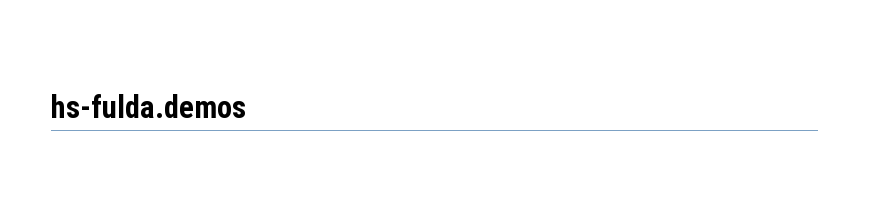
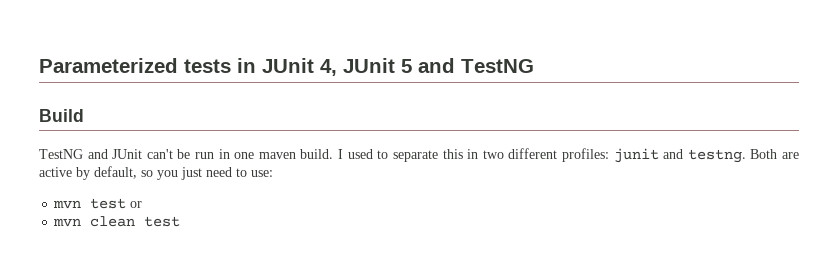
- hs-fulda.demos
+ Parameterized tests in JUnit 4, JUnit 5 and TestNG
+ Build
+ TestNG and JUnit can't be run in one maven build. I used to separate this in two different profiles: junit and testng. Both are active by default, so you just need to use:
+ mvn test or
+ mvn clean test

